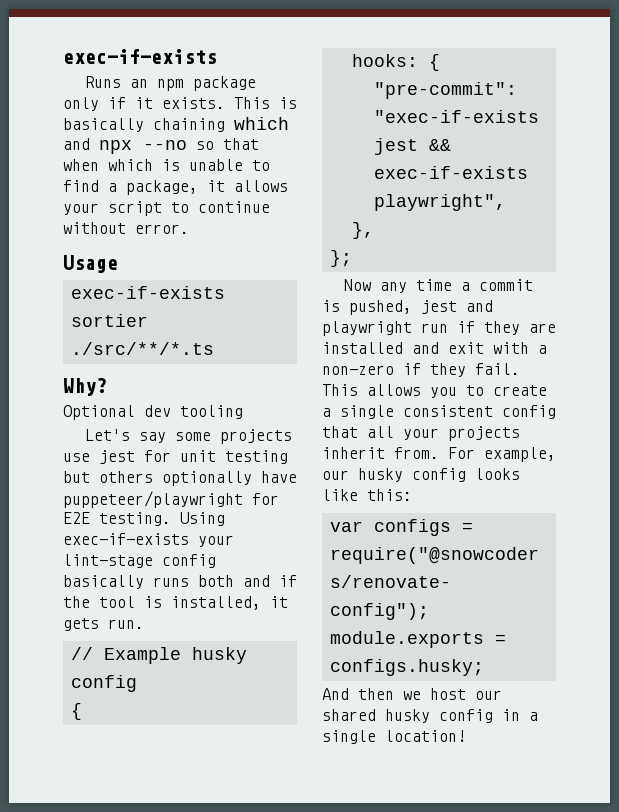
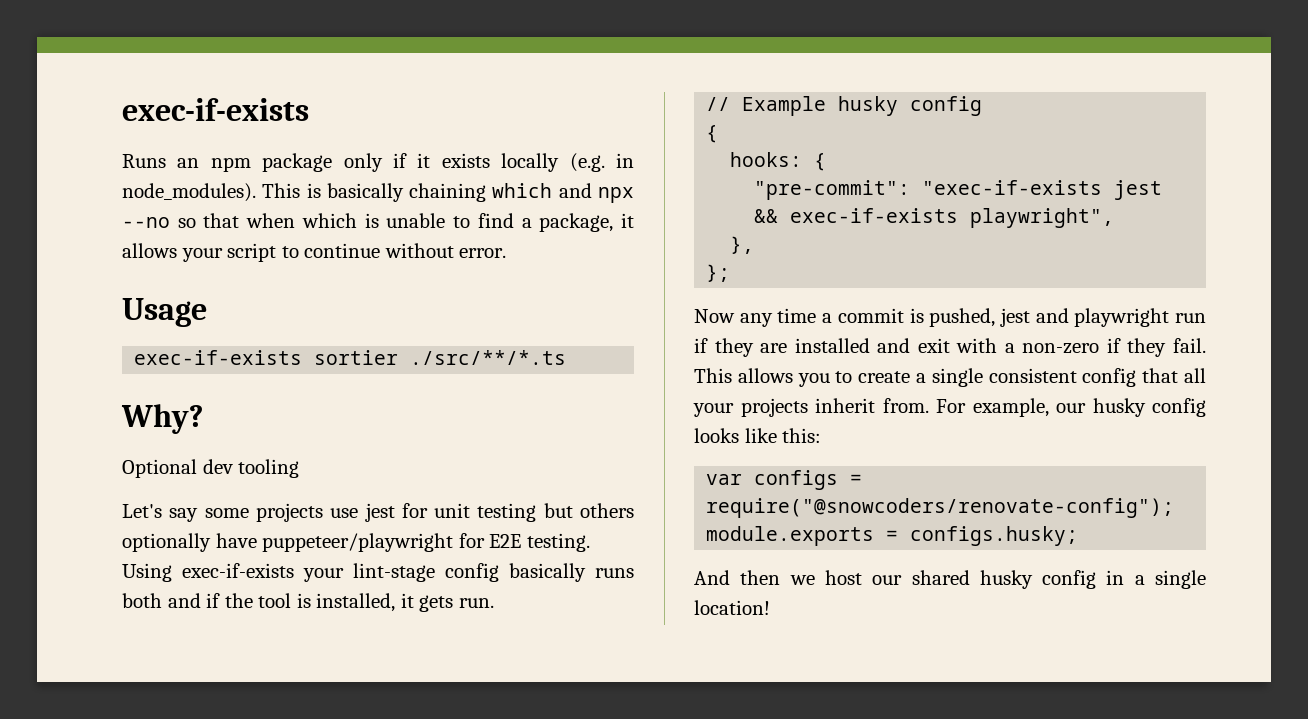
- Runs an npm package only if it exists.
+ Runs an npm package only if it exists locally (e.g. in node_modules).

